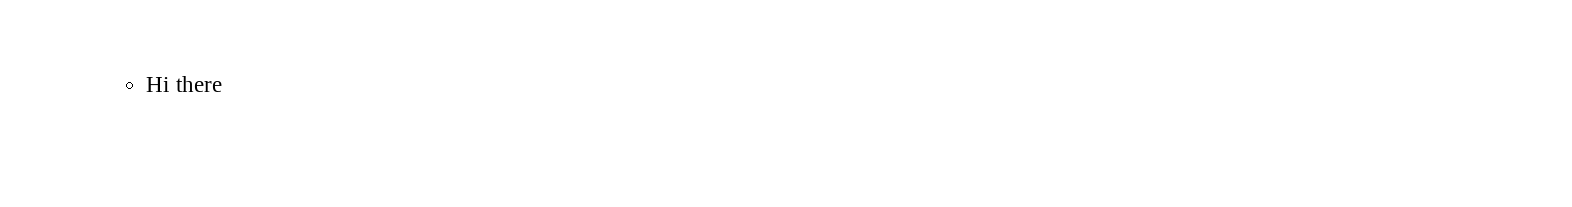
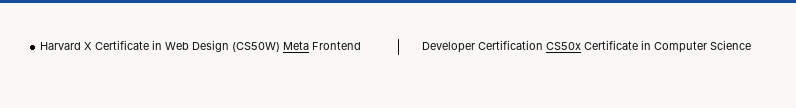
- Hi there
+ Harvard X Certificate in Web Design (CS50W) Meta Frontend Developer Certification CS50x Certificate in Computer Science

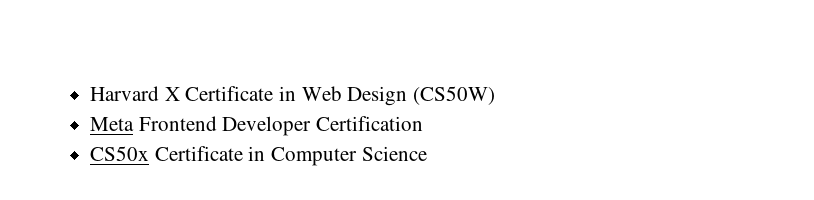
- Harvard X Certificate in Web Design (CS50W) Meta Frontend Developer Certification CS50x Certificate in Computer Science
+ Harvard X Certificate in Web Design (CS50W)
+ Meta Frontend Developer Certification
+ CS50x Certificate in Computer Science

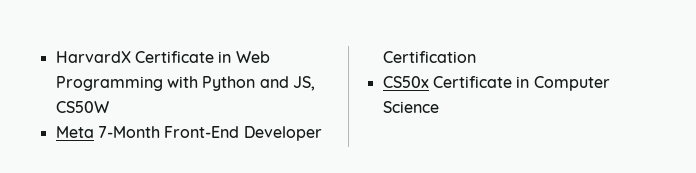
- Harvard X Certificate in Web Design (CS50W)
+ HarvardX Certificate in Web Programming with Python and JS, CS50W
- Meta Frontend Developer Certification
+ Meta 7-Month Front-End Developer Certification

